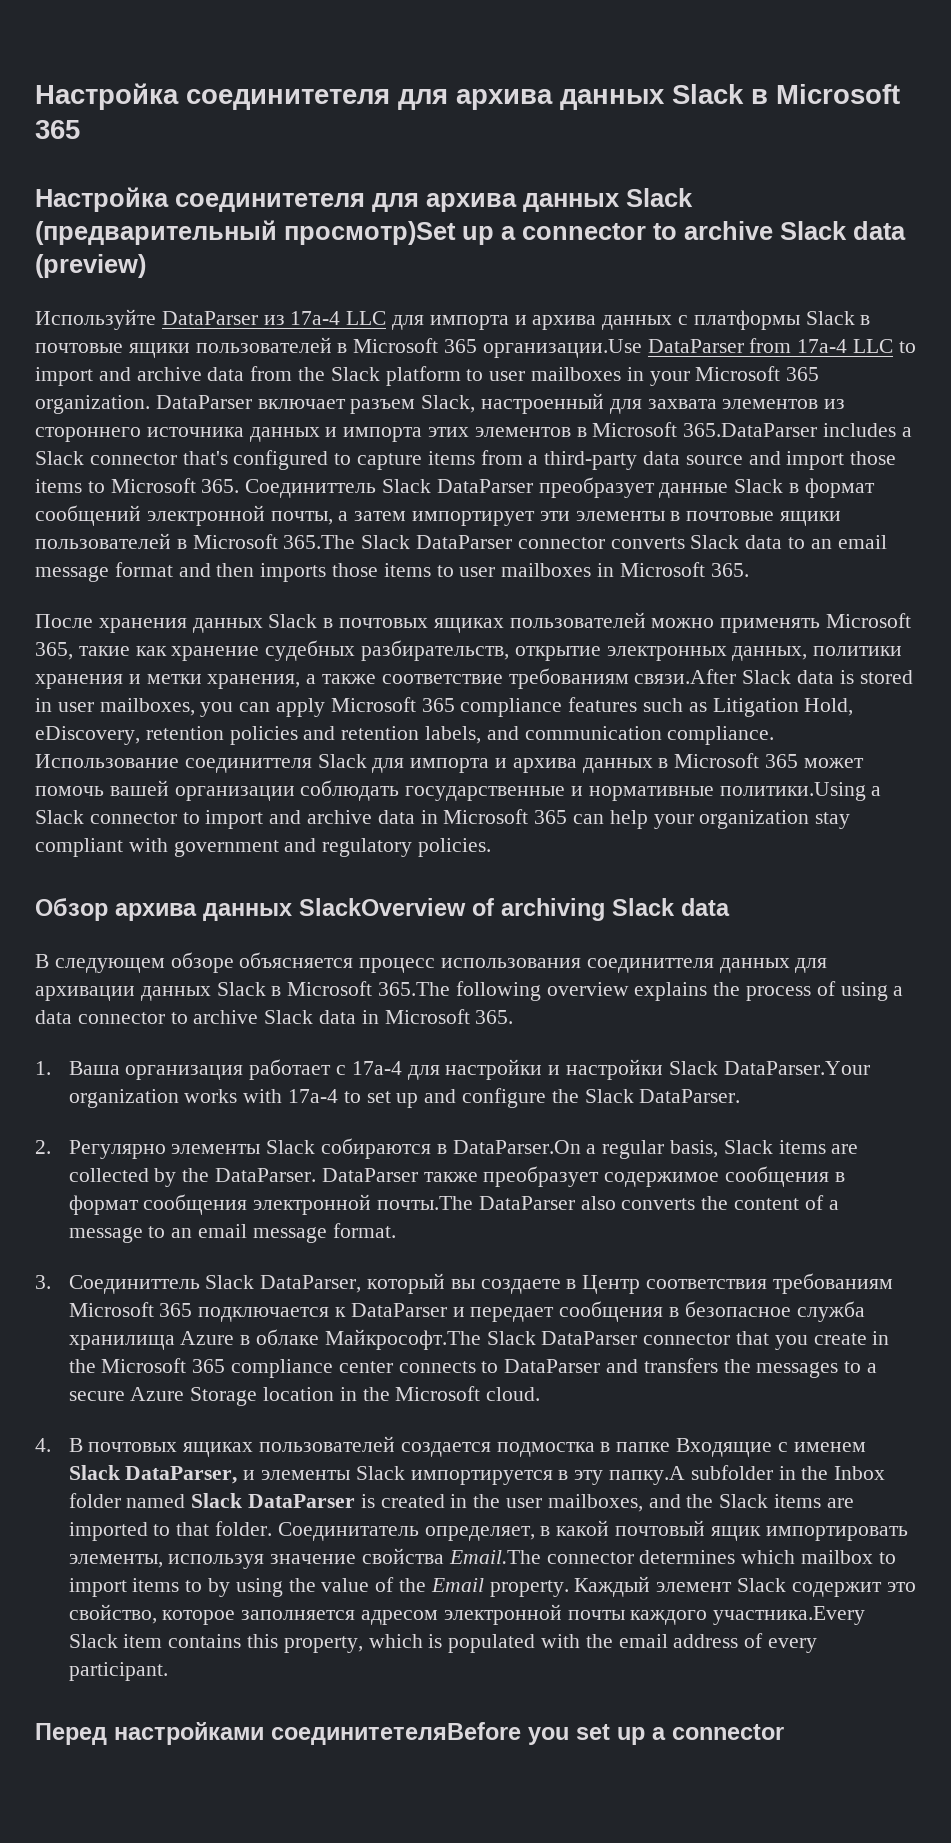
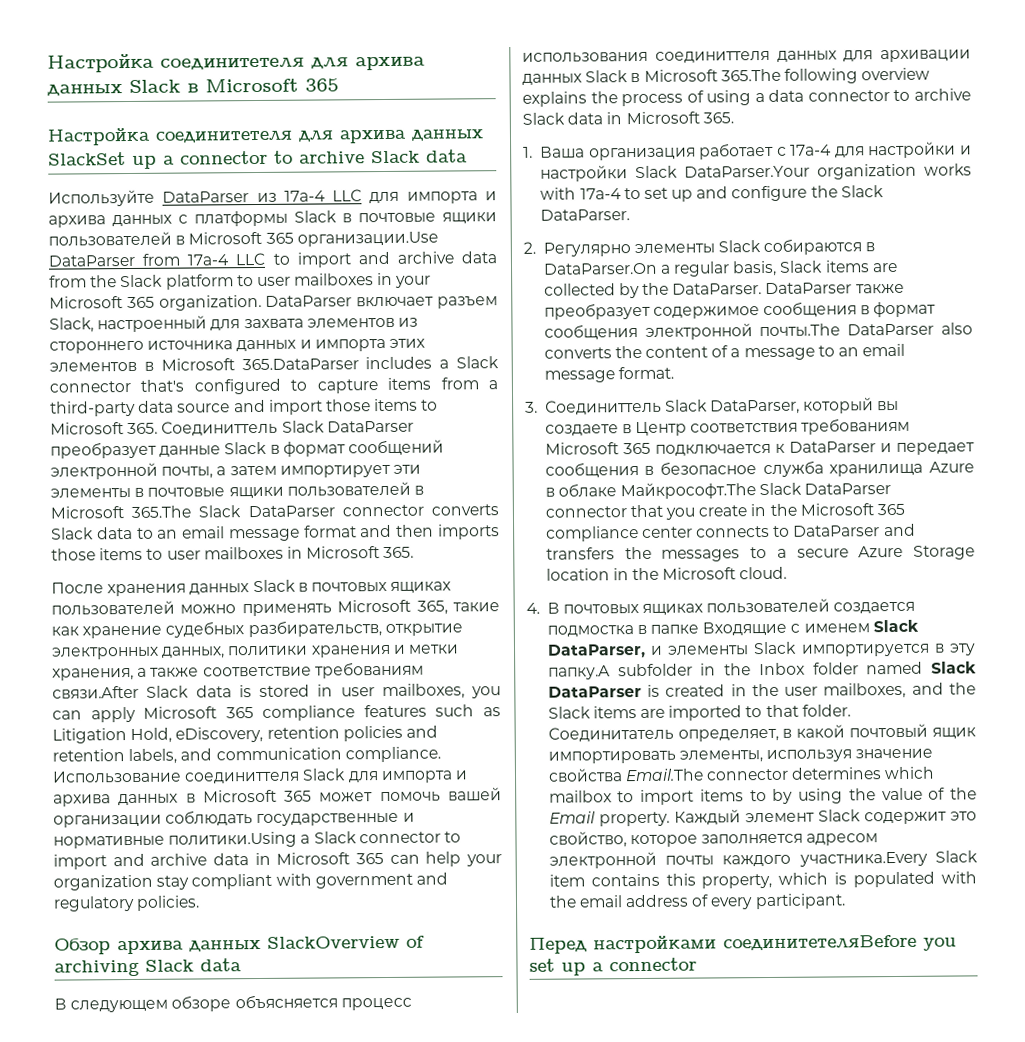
- Настройка соединитетеля для архива данных Slack (предварительный просмотр)Set up a connector to archive Slack data (preview)
+ Настройка соединитетеля для архива данных SlackSet up a connector to archive Slack data

